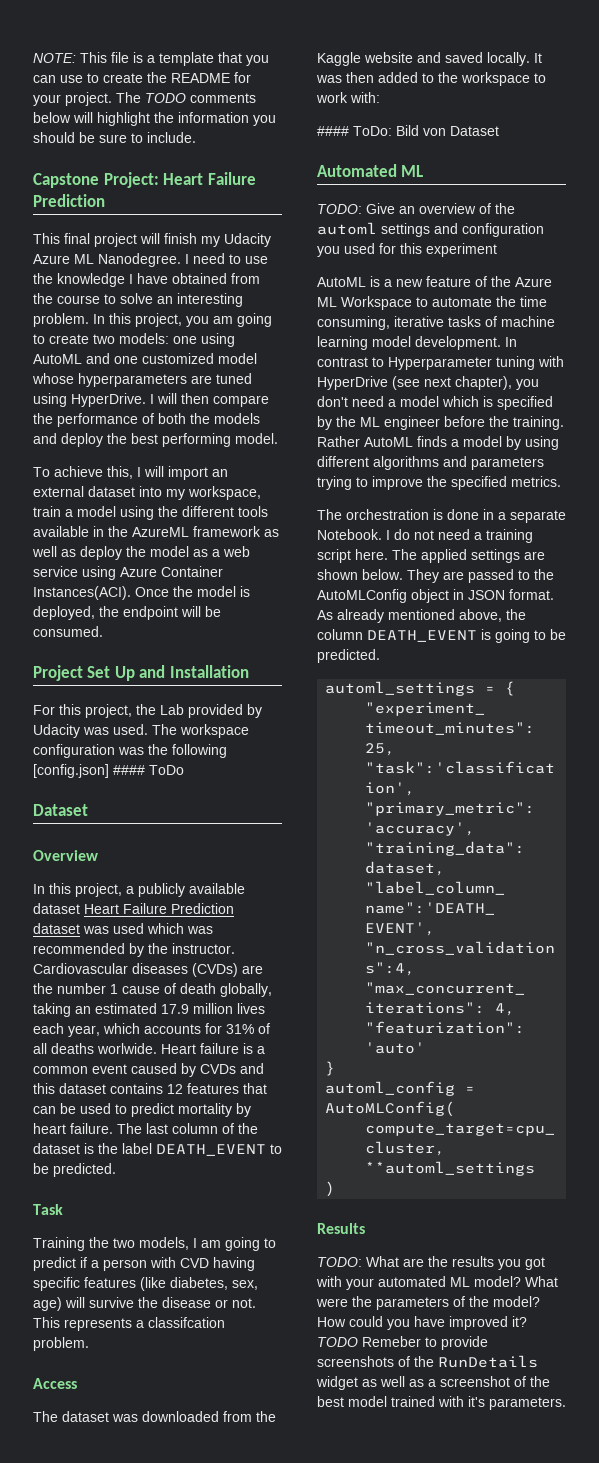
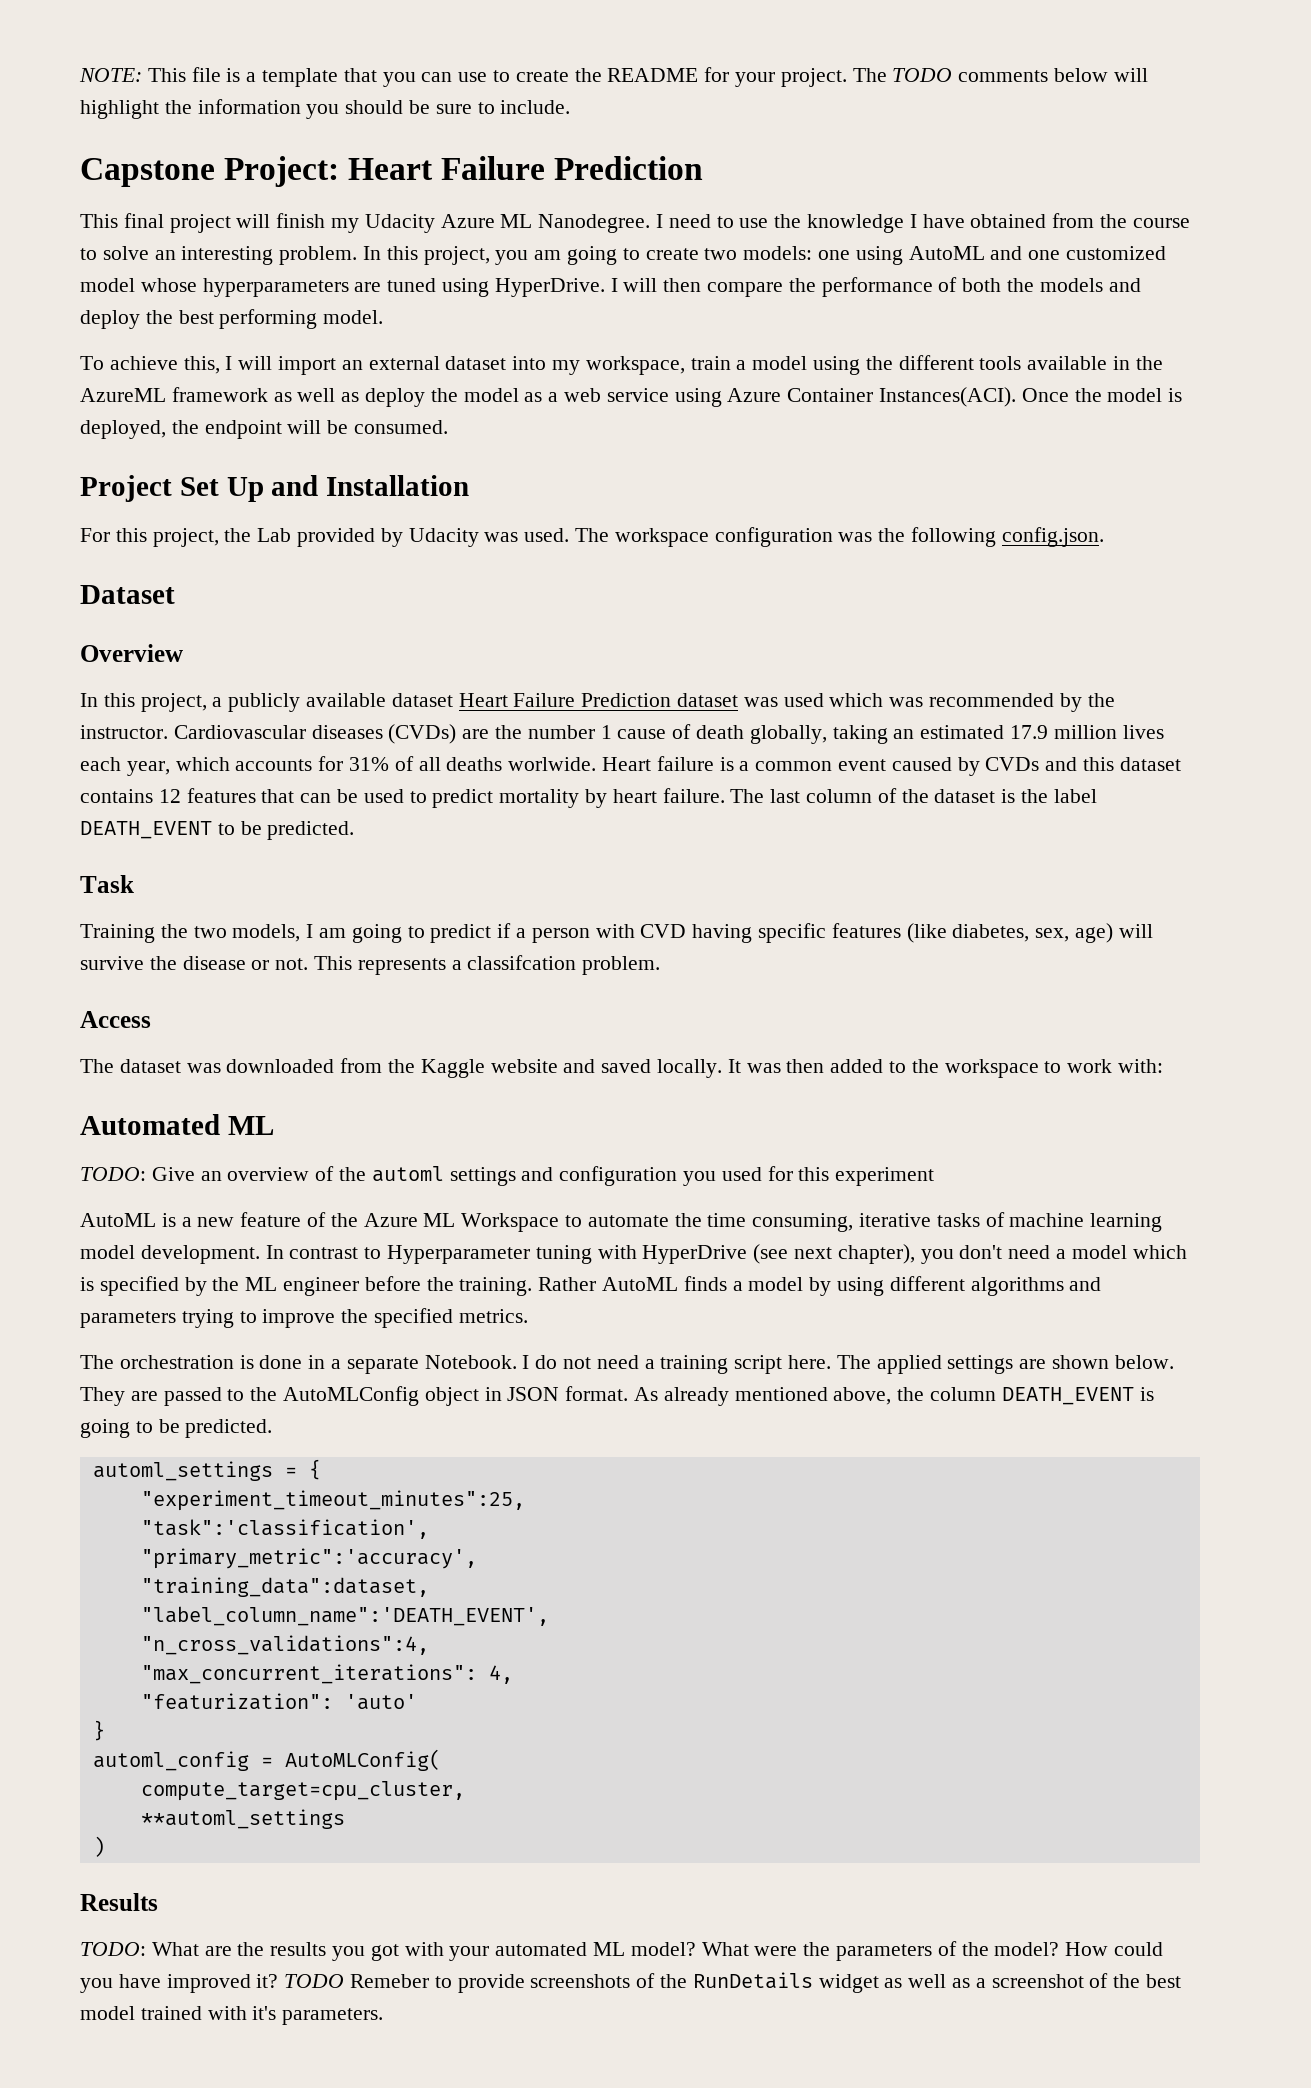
- The workspace configuration was the following [config.json] #### ToDo
+ The workspace configuration was the following config.json.
- #### ToDo: Bild von Dataset

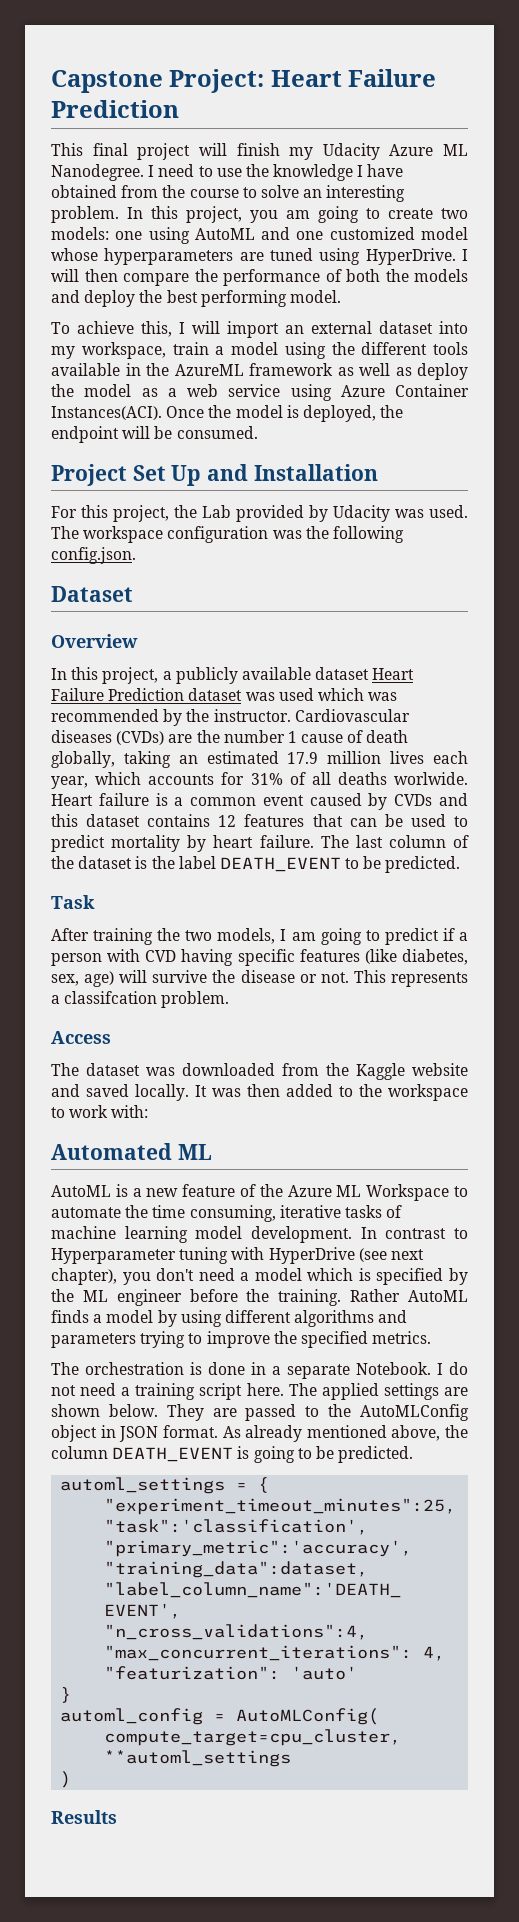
- NOTE: This file is a template that you can use to create the README for your project. The TODO comments below will highlight the information you should be sure to include.
- Training the two models, I am going to predict if a person with CVD having specific features (like diabetes, sex, age) will survive the disease or not.
+ After training the two models, I am going to predict if a person with CVD having specific features (like diabetes, sex, age) will survive the disease or not.
- TODO: Give an overview of the automl settings and configuration you used for this experiment
- TODO: What are the results you got with your automated ML model? What were the parameters of the model? How could you have improved it? TODO Remeber to provide screenshots of the RunDetails widget as well as a screenshot of the best model trained with it's parameters.

